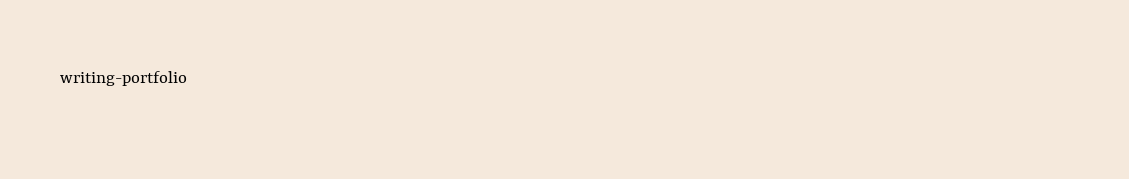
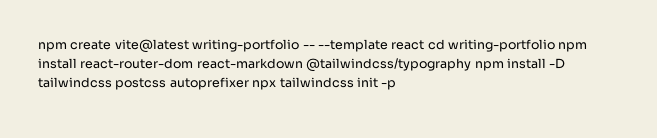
- writing-portfolio
+ npm create vite@latest writing-portfolio -- --template react cd writing-portfolio npm install react-router-dom react-markdown @tailwindcss/typography npm install -D tailwindcss postcss autoprefixer npx tailwindcss init -p

